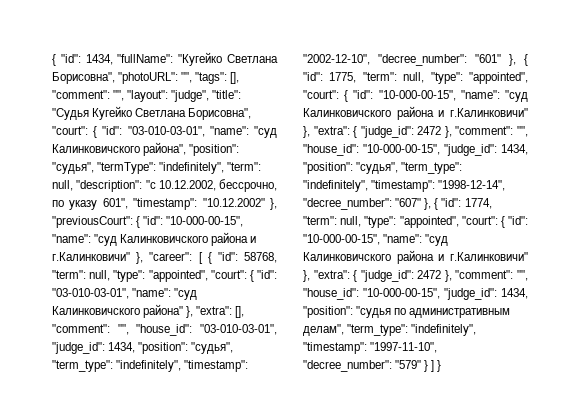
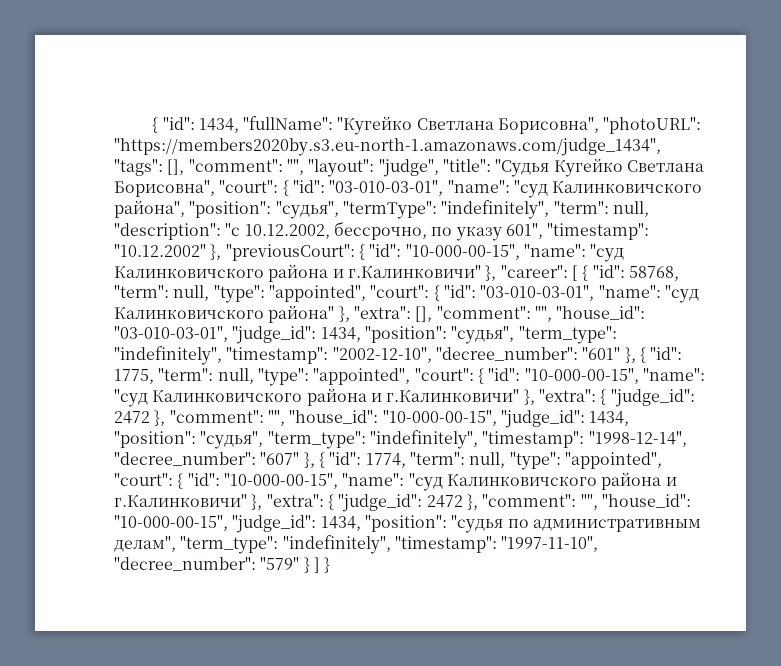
- "", "tags":
+ "https://members2020by.s3.eu-north-1.amazonaws.com/judge_1434", "tags":

